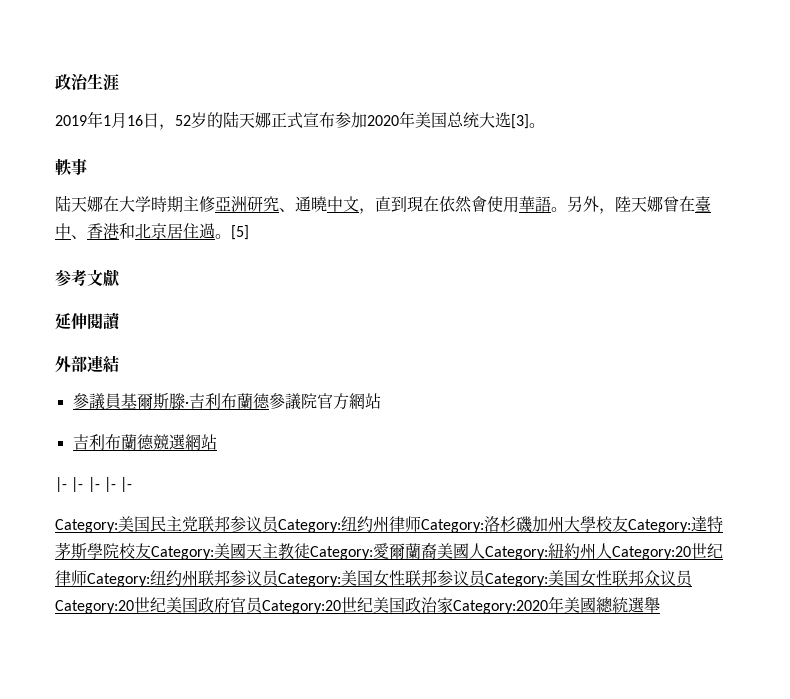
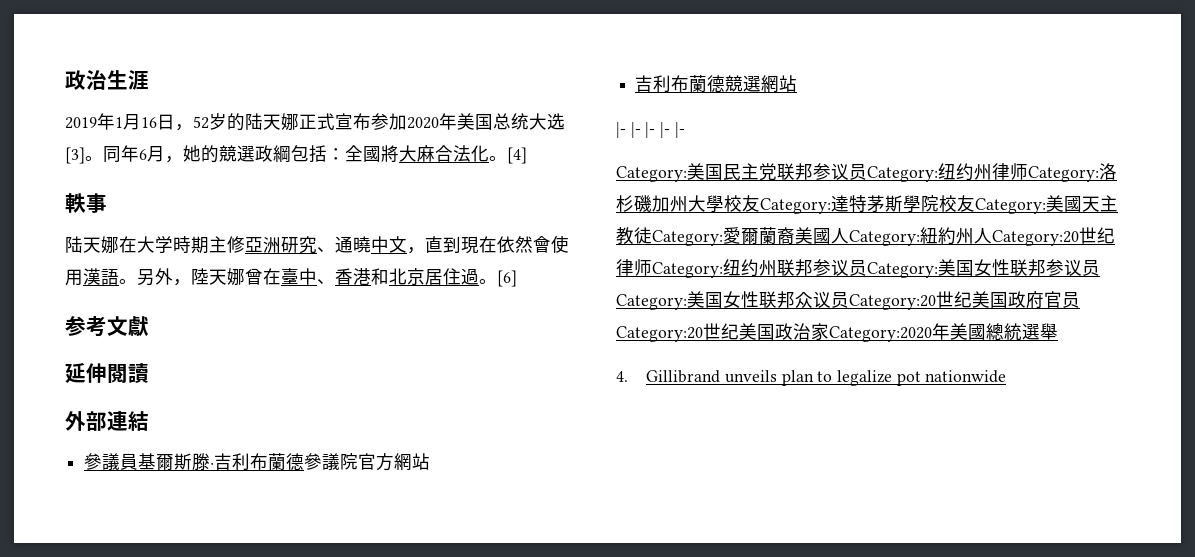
+ 同年6月，她的競選政綱包括：全國將大麻合法化。[4]
- 陆天娜在大学時期主修亞洲研究、通曉中文，直到現在依然會使用華語。
+ 陆天娜在大学時期主修亞洲研究、通曉中文，直到現在依然會使用漢語。
- [5]
+ [6]
+ 4. Gillibrand unveils plan to legalize pot nationwide

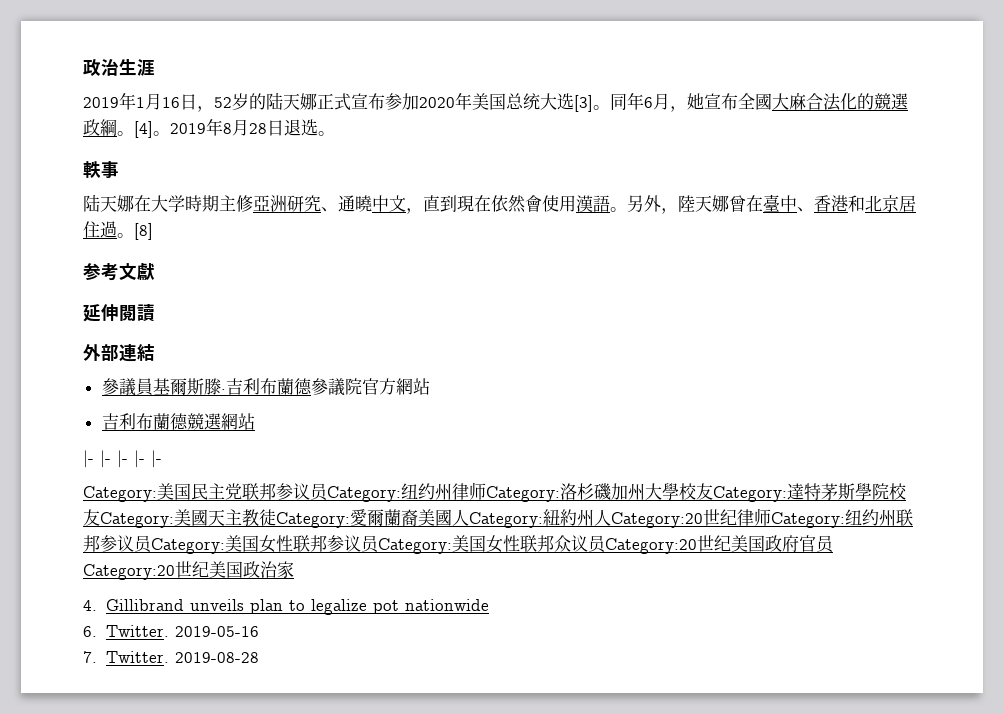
- 同年6月，她的競選政綱包括：全國將大麻合法化。[4]
+ 同年6月，她宣布全國大麻合法化的競選政綱。[4]。2019年8月28日退选。
- [6]
+ [8]
- Category:美国民主党联邦参议员Category:纽约州律师Category:洛杉磯加州大學校友Category:達特茅斯學院校友Category:美國天主教徒Category:愛爾蘭裔美國人Category:紐約州人Category:20世纪律师Category:纽约州联邦参议员Category:美国女性联邦参议员Category:美国女性联邦众议员Category:20世纪美国政府官员Category:20世纪美国政治家Category:2020年美國總統選舉
+ Category:美国民主党联邦参议员Category:纽约州律师Category:洛杉磯加州大學校友Category:達特茅斯學院校友Category:美國天主教徒Category:愛爾蘭裔美國人Category:紐約州人Category:20世纪律师Category:纽约州联邦参议员Category:美国女性联邦参议员Category:美国女性联邦众议员Category:20世纪美国政府官员Category:20世纪美国政治家
+ 6. Twitter. 2019-05-16
+ 7. Twitter. 2019-08-28

